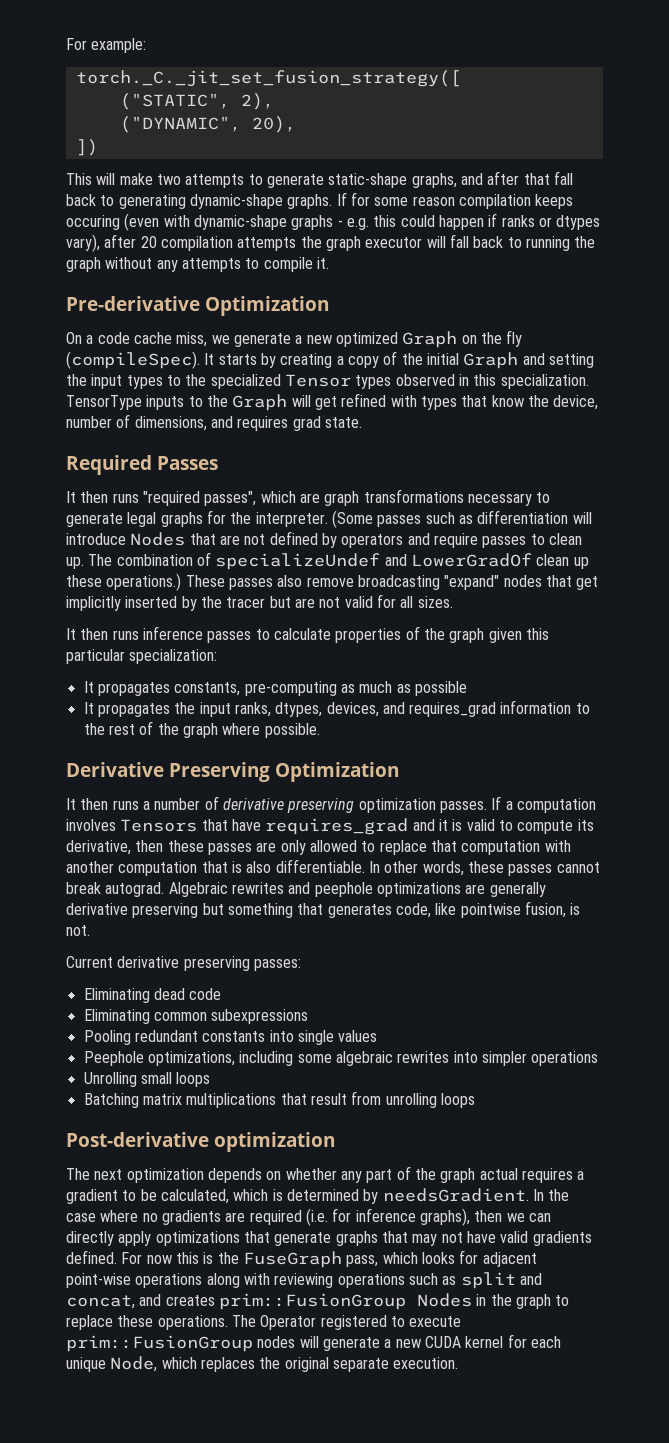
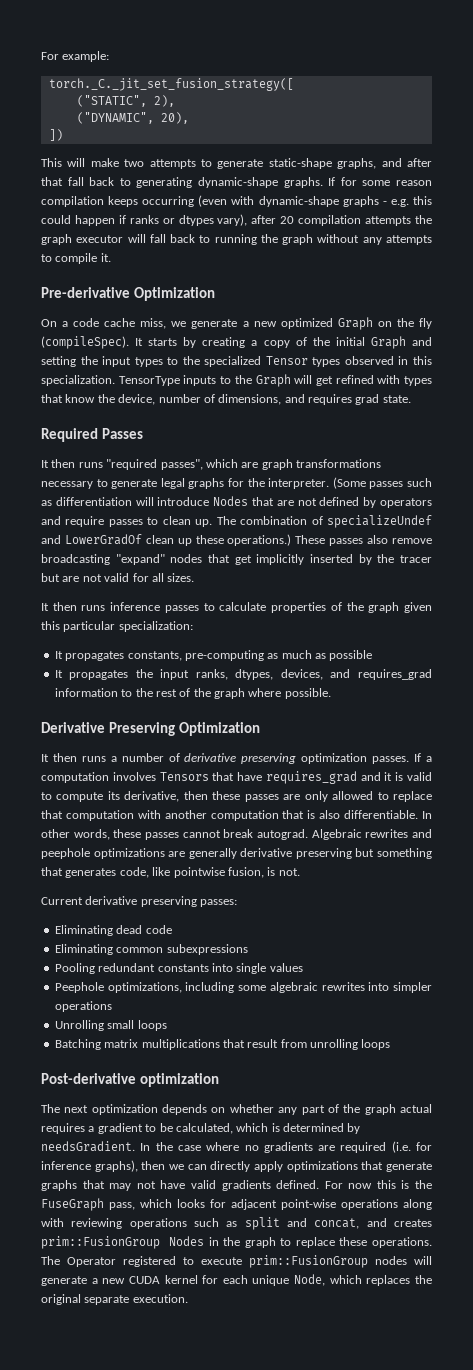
- If for some reason compilation keeps occuring (even with dynamic-shape graphs - e.g. this could happen if ranks or dtypes vary), after 20 compilation attempts the graph executor will fall back to running the graph without any attempts to compile it.
+ If for some reason compilation keeps occurring (even with dynamic-shape graphs - e.g. this could happen if ranks or dtypes vary), after 20 compilation attempts the graph executor will fall back to running the graph without any attempts to compile it.

